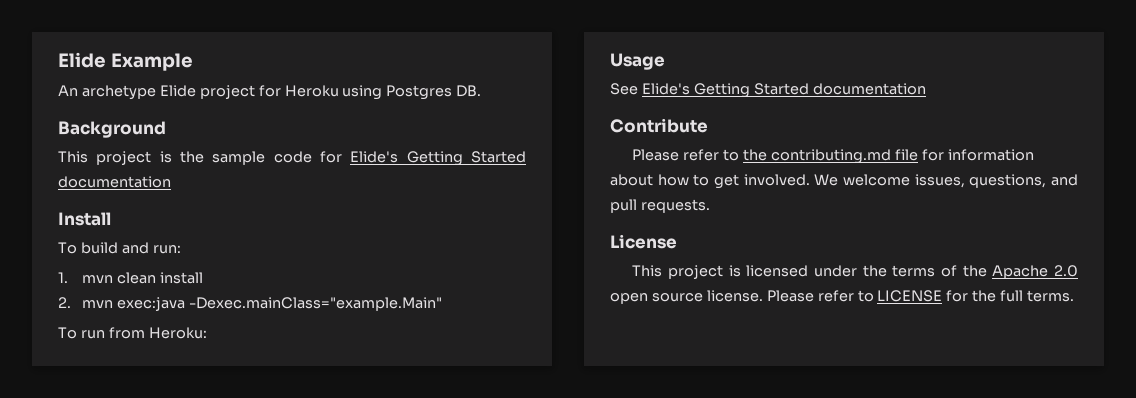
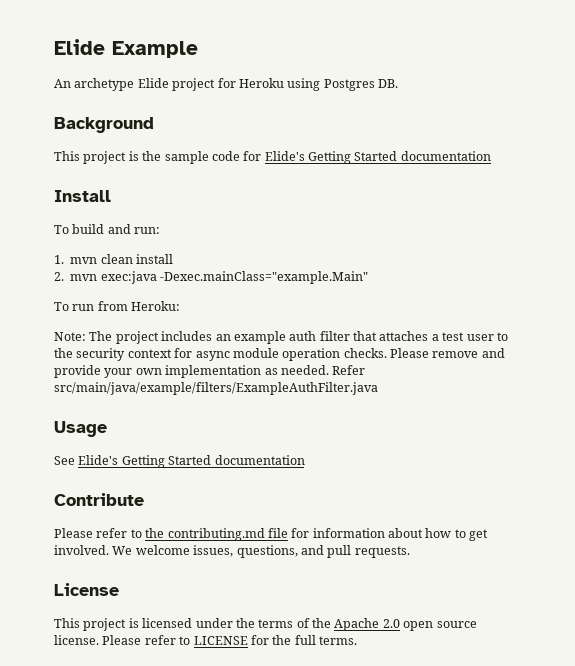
+ Note: The project includes an example auth filter that attaches a test user to the security context for async module operation checks. Please remove and provide your own implementation as needed. Refer src/main/java/example/filters/ExampleAuthFilter.java

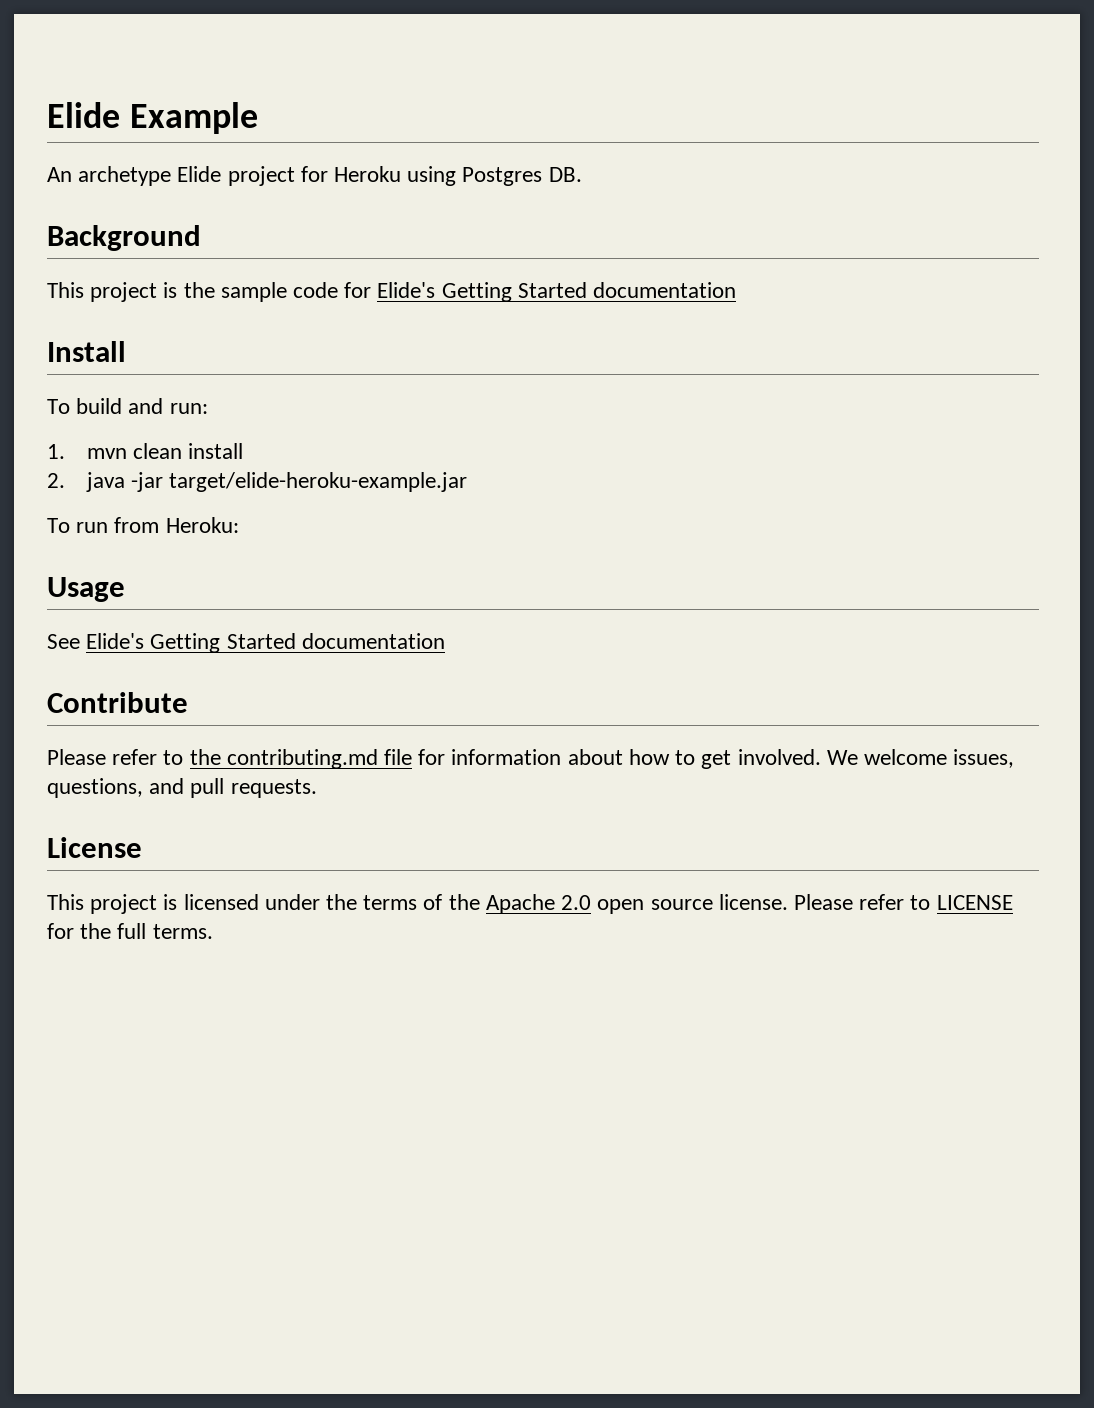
- 2. mvn exec:java -Dexec.mainClass="example.Main"
+ 2. java -jar target/elide-heroku-example.jar
- Note: The project includes an example auth filter that attaches a test user to the security context for async module operation checks. Please remove and provide your own implementation as needed. Refer src/main/java/example/filters/ExampleAuthFilter.java

